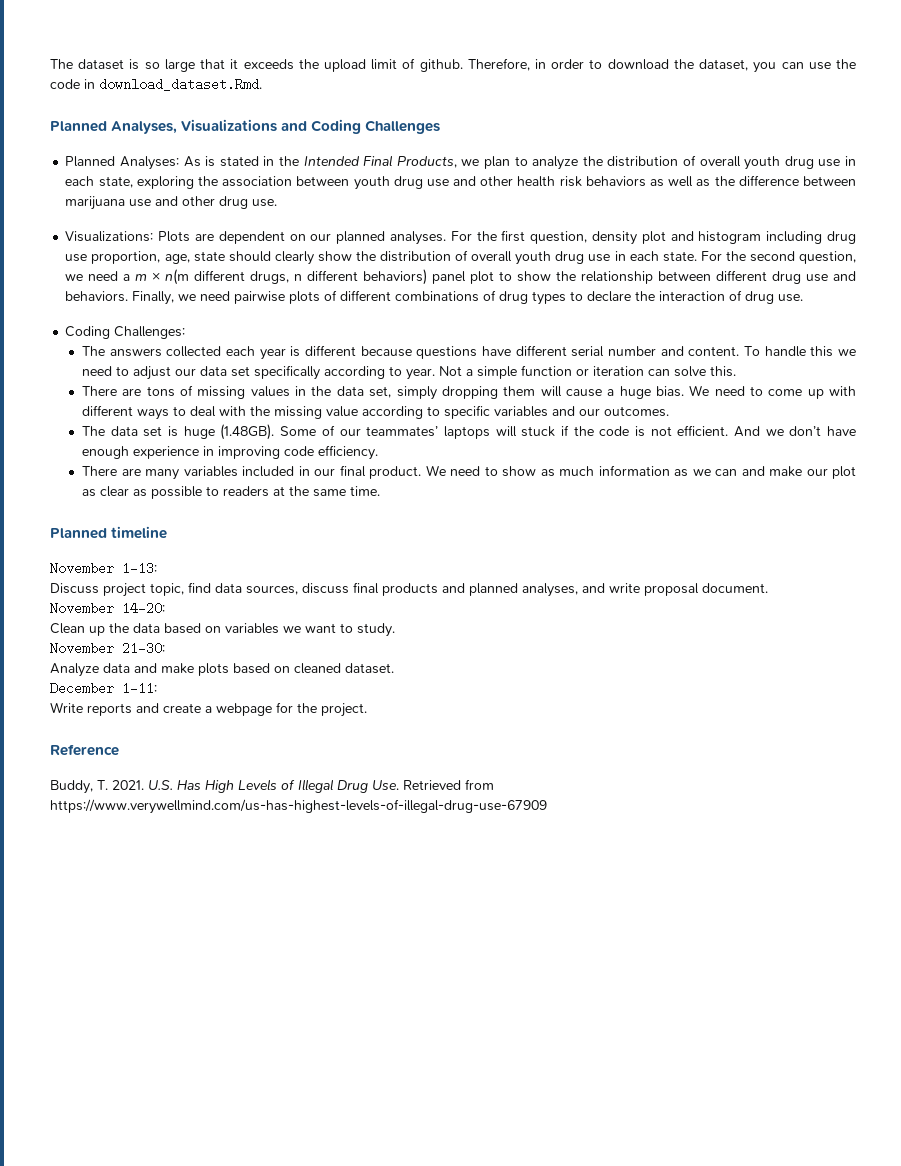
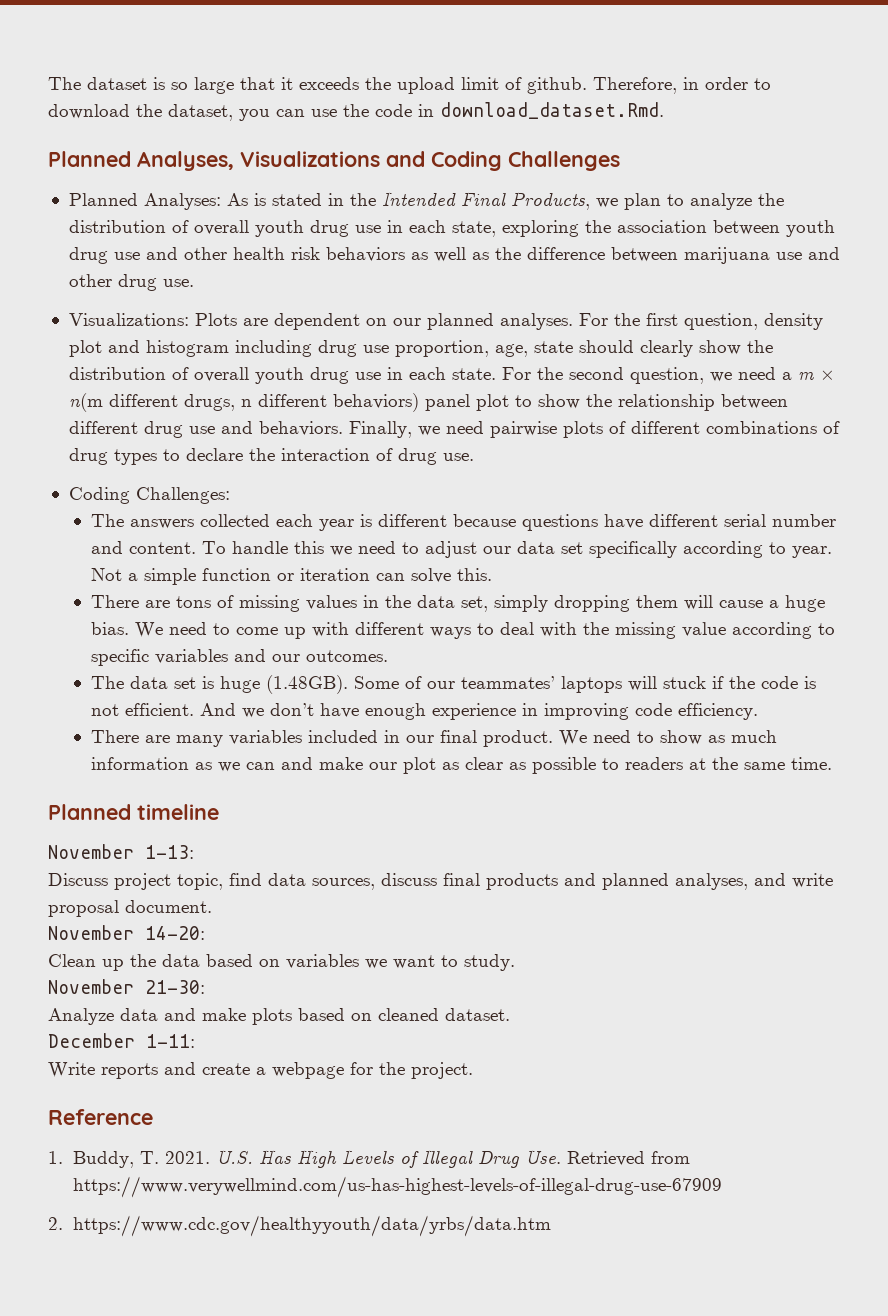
- Buddy, T. 2021.
+ 1. Buddy, T. 2021.
+ 2. https://www.cdc.gov/healthyyouth/data/yrbs/data.htm

